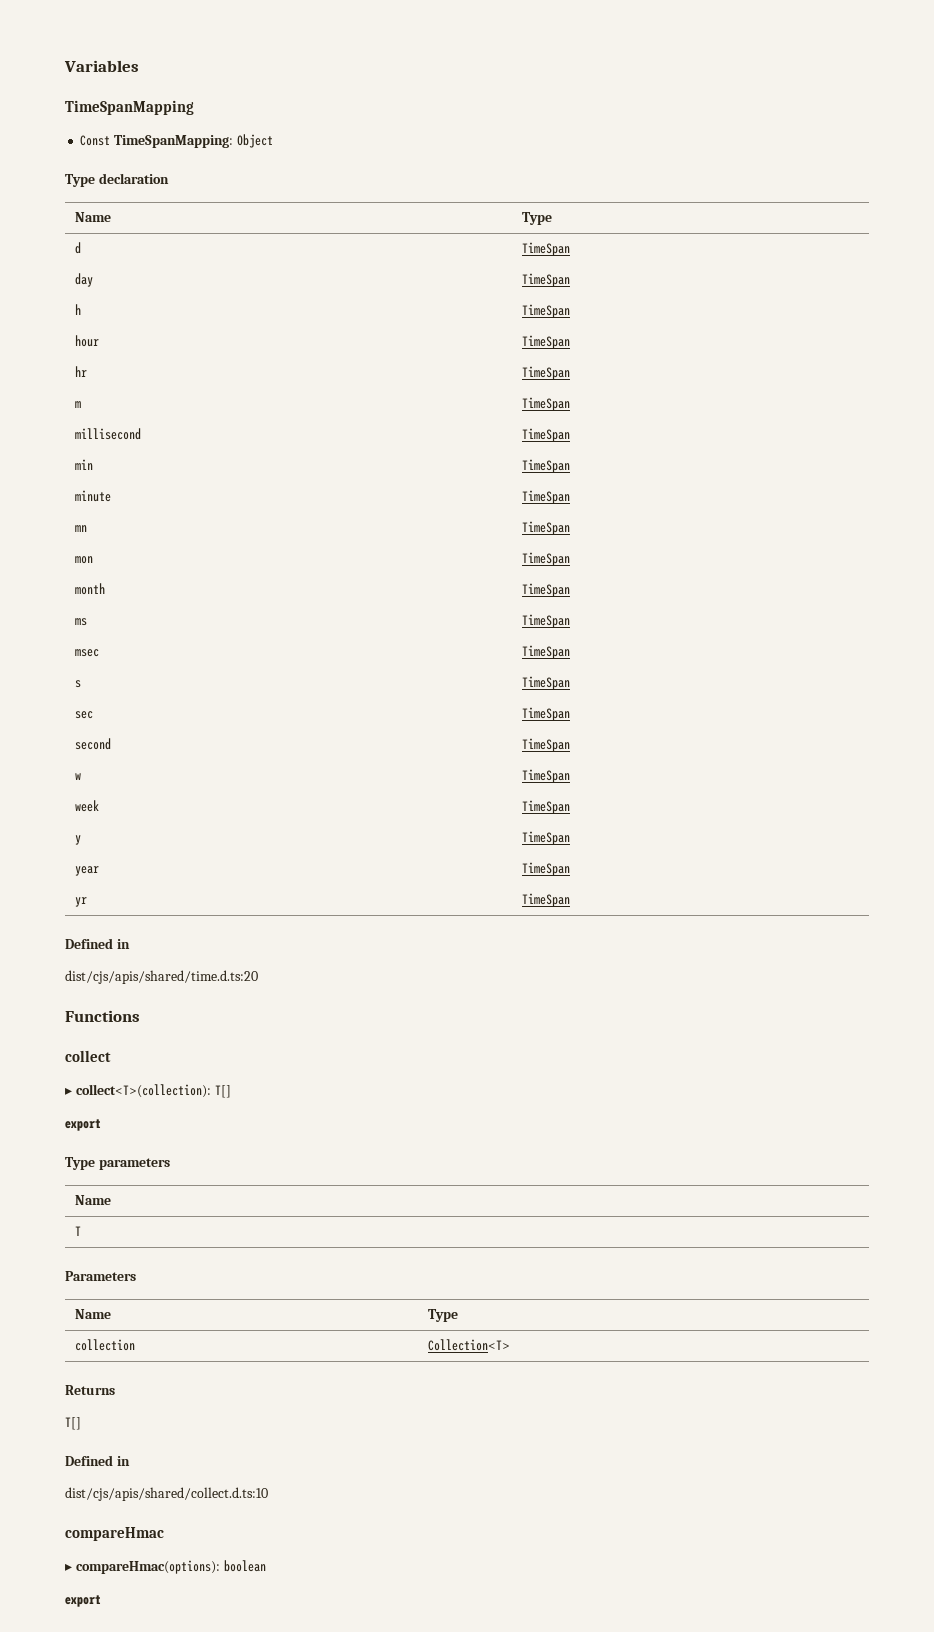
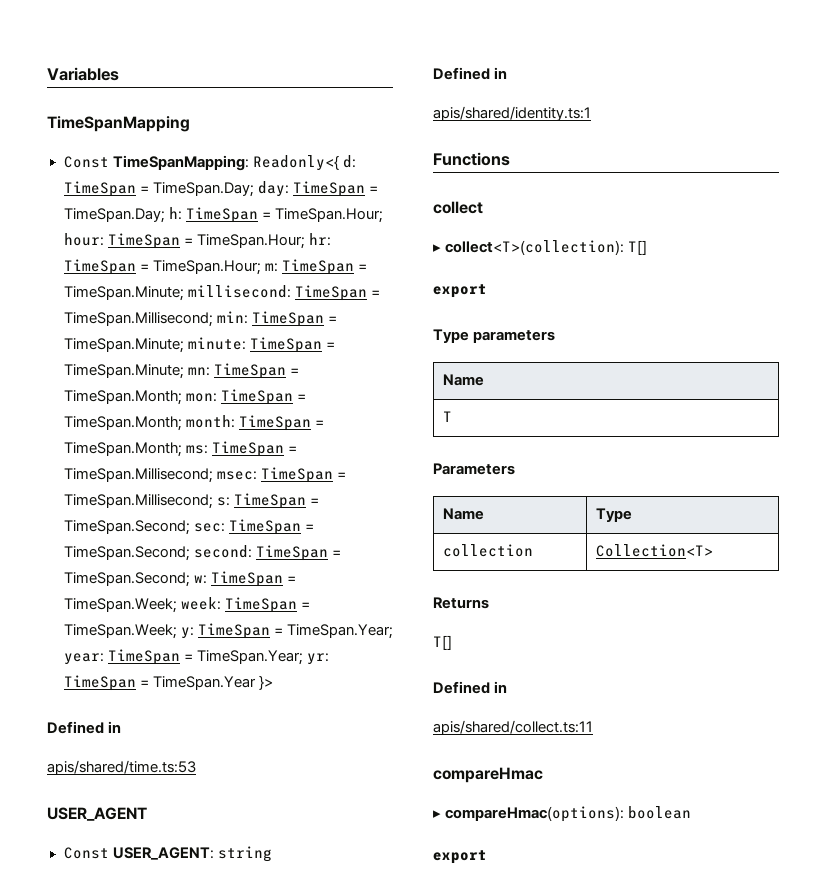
- Const TimeSpanMapping: Object
- Type declaration
- Name | Type
- d | TimeSpan
- day | TimeSpan
- h | TimeSpan
- hour | TimeSpan
- hr | TimeSpan
- m | TimeSpan
- millisecond | TimeSpan
- min | TimeSpan
- minute | TimeSpan
- mn | TimeSpan
- mon | TimeSpan
- month | TimeSpan
- ms | TimeSpan
- msec | TimeSpan
- s | TimeSpan
- sec | TimeSpan
- second | TimeSpan
- w | TimeSpan
- week | TimeSpan
- y | TimeSpan
- year | TimeSpan
- yr | TimeSpan
+ Const TimeSpanMapping: Readonly<{ d: TimeSpan = TimeSpan.Day; day: TimeSpan = TimeSpan.Day; h: TimeSpan = TimeSpan.Hour; hour: TimeSpan = TimeSpan.Hour; hr: TimeSpan = TimeSpan.Hour; m: TimeSpan = TimeSpan.Minute; millisecond: TimeSpan = TimeSpan.Millisecond; min: TimeSpan = TimeSpan.Minute; minute: TimeSpan = TimeSpan.Minute; mn: TimeSpan = TimeSpan.Month; mon: TimeSpan = TimeSpan.Month; month: TimeSpan = TimeSpan.Month; ms: TimeSpan = TimeSpan.Millisecond; msec: TimeSpan = TimeSpan.Millisecond; s: TimeSpan = TimeSpan.Second; sec: TimeSpan = TimeSpan.Second; second: TimeSpan = TimeSpan.Second; w: TimeSpan = TimeSpan.Week; week: TimeSpan = TimeSpan.Week; y: TimeSpan = TimeSpan.Year; year: TimeSpan = TimeSpan.Year; yr: TimeSpan = TimeSpan.Year }>
  Defined in
- dist/cjs/apis/shared/time.d.ts:20
+ apis/shared/time.ts:53
+ USER_AGENT
+ Const USER_AGENT: string
+ Defined in
+ apis/shared/identity.ts:1
- dist/cjs/apis/shared/collect.d.ts:10
+ apis/shared/collect.ts:11

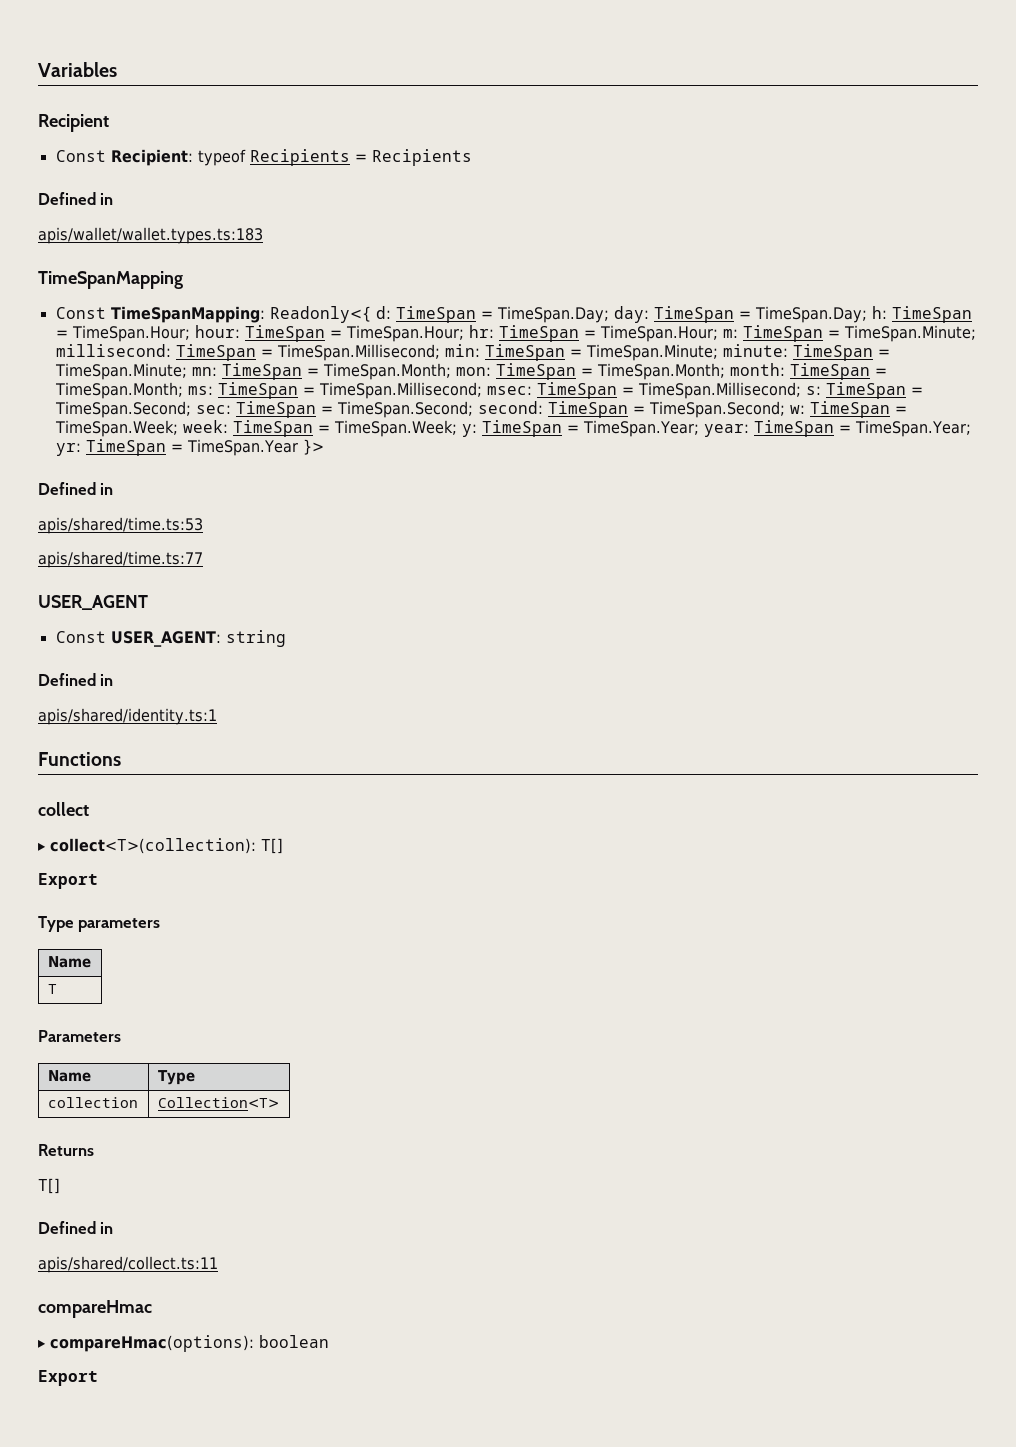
+ Recipient
+ Const Recipient: typeof Recipients = Recipients
+ Defined in
+ apis/wallet/wallet.types.ts:183
+ apis/shared/time.ts:77
  ▸ collect<T>(collection): T[]
- export
+ Export
  ▸ compareHmac(options): boolean
- export
+ Export

